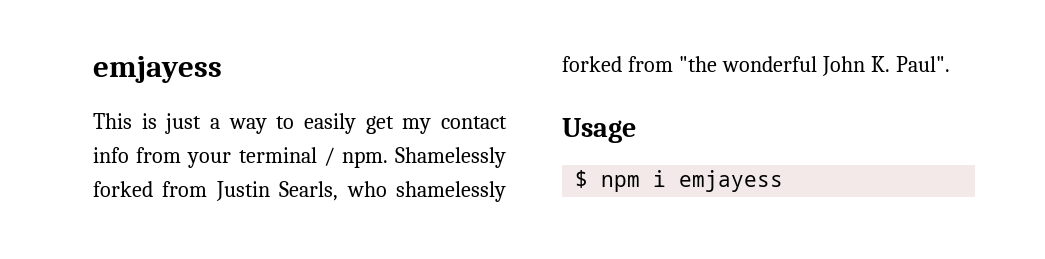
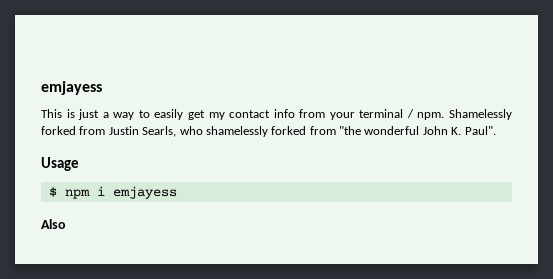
+ Also

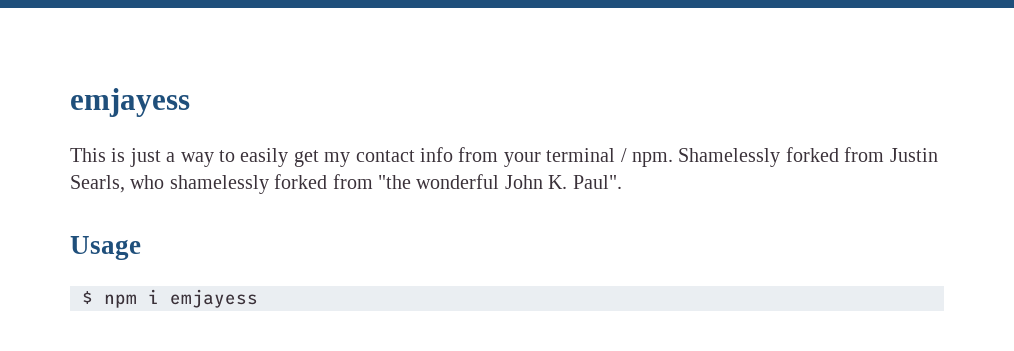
- Also

